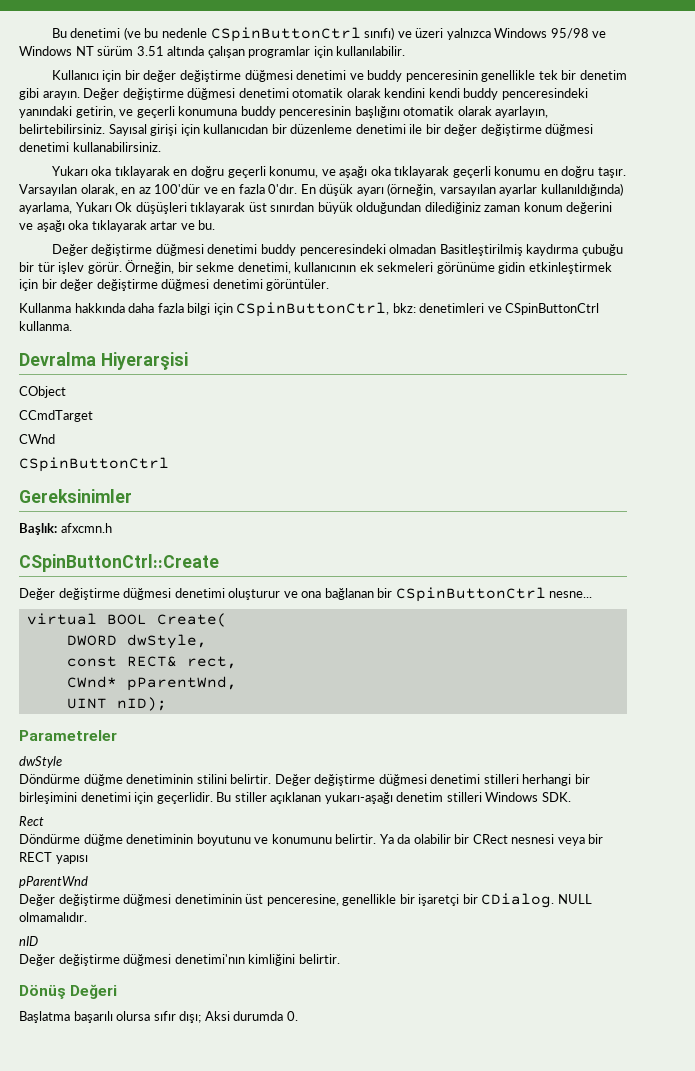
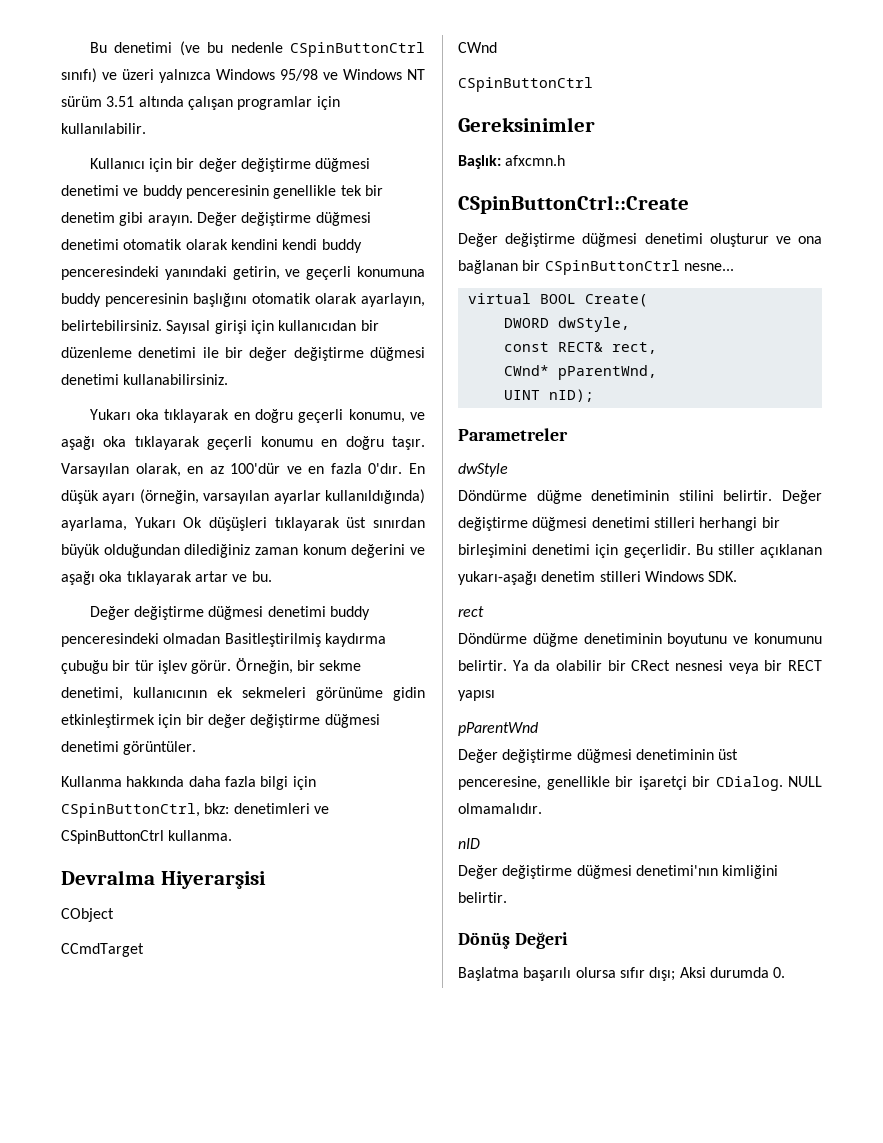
- Rect
+ rect

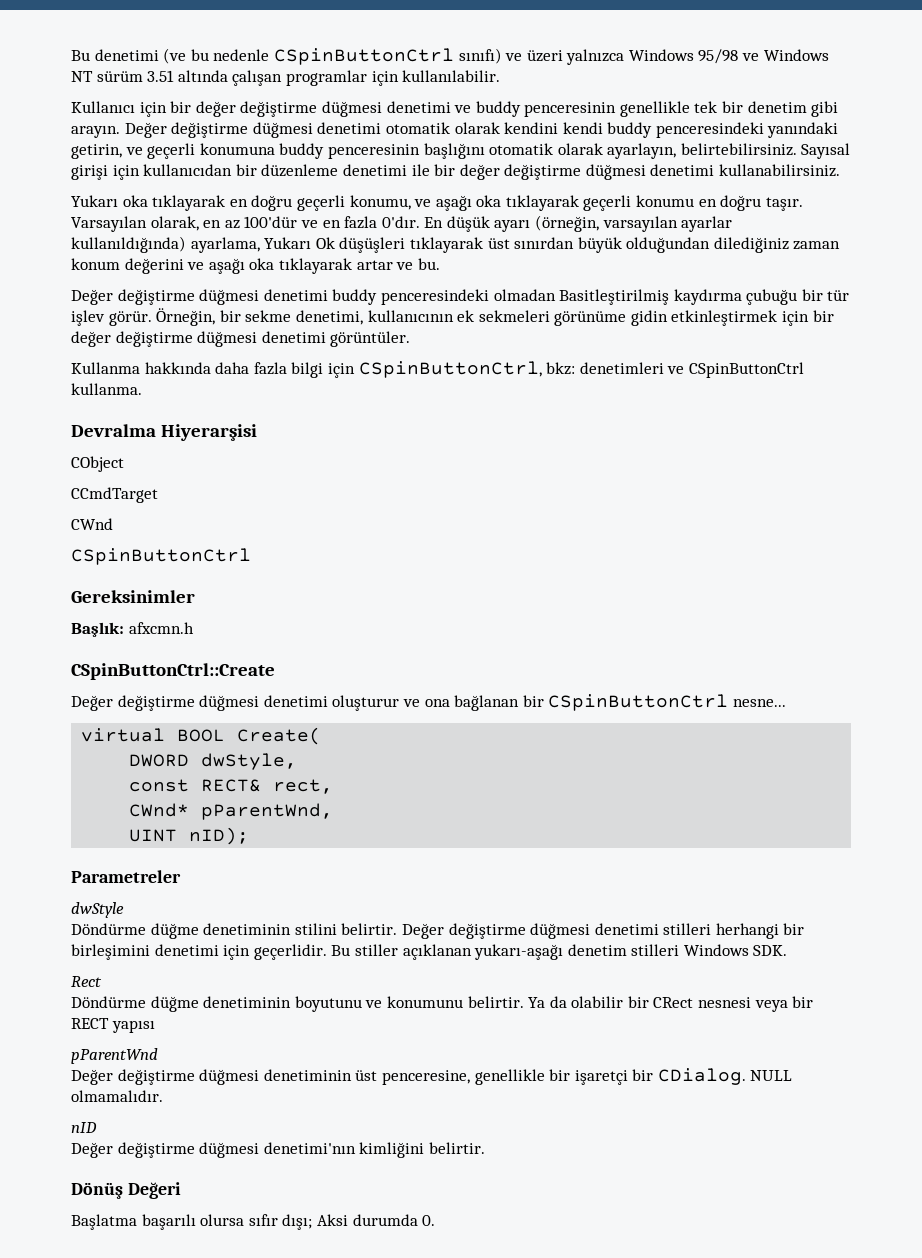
- rect
+ Rect

